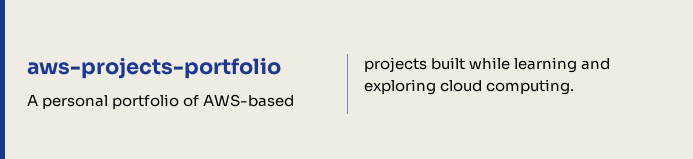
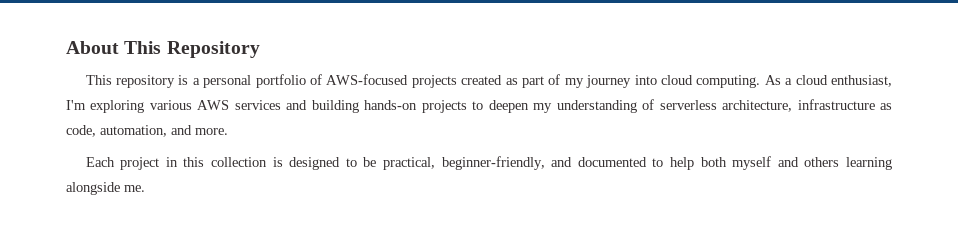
- aws-projects-portfolio
- A personal portfolio of AWS-based projects built while learning and exploring cloud computing.
+ About This Repository
+ This repository is a personal portfolio of AWS-focused projects created as part of my journey into cloud computing. As a cloud enthusiast, I'm exploring various AWS services and building hands-on projects to deepen my understanding of serverless architecture, infrastructure as code, automation, and more.
+ Each project in this collection is designed to be practical, beginner-friendly, and documented to help both myself and others learning alongside me.

